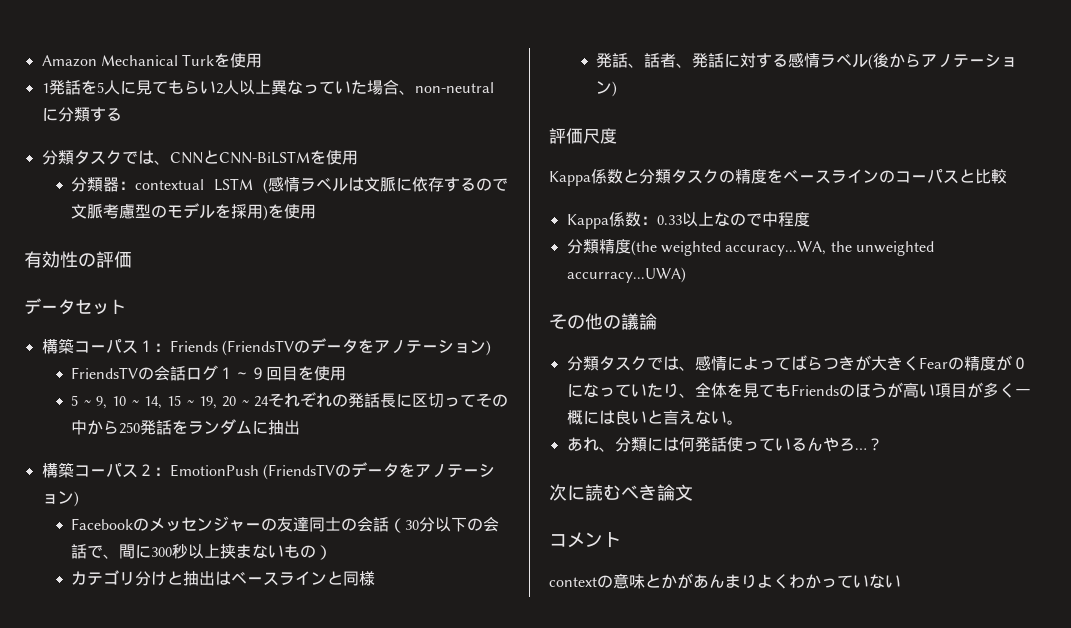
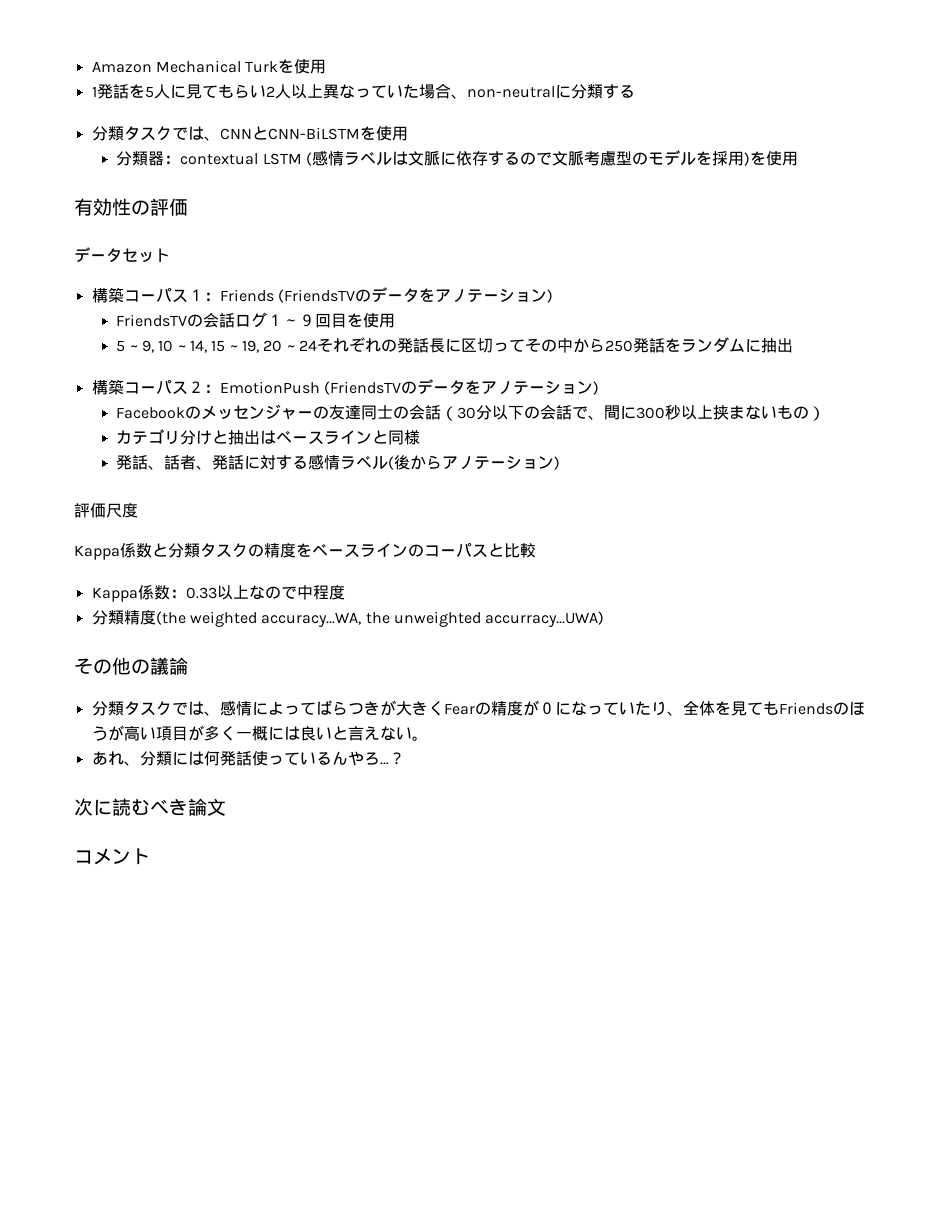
- contextの意味とかがあんまりよくわかっていない

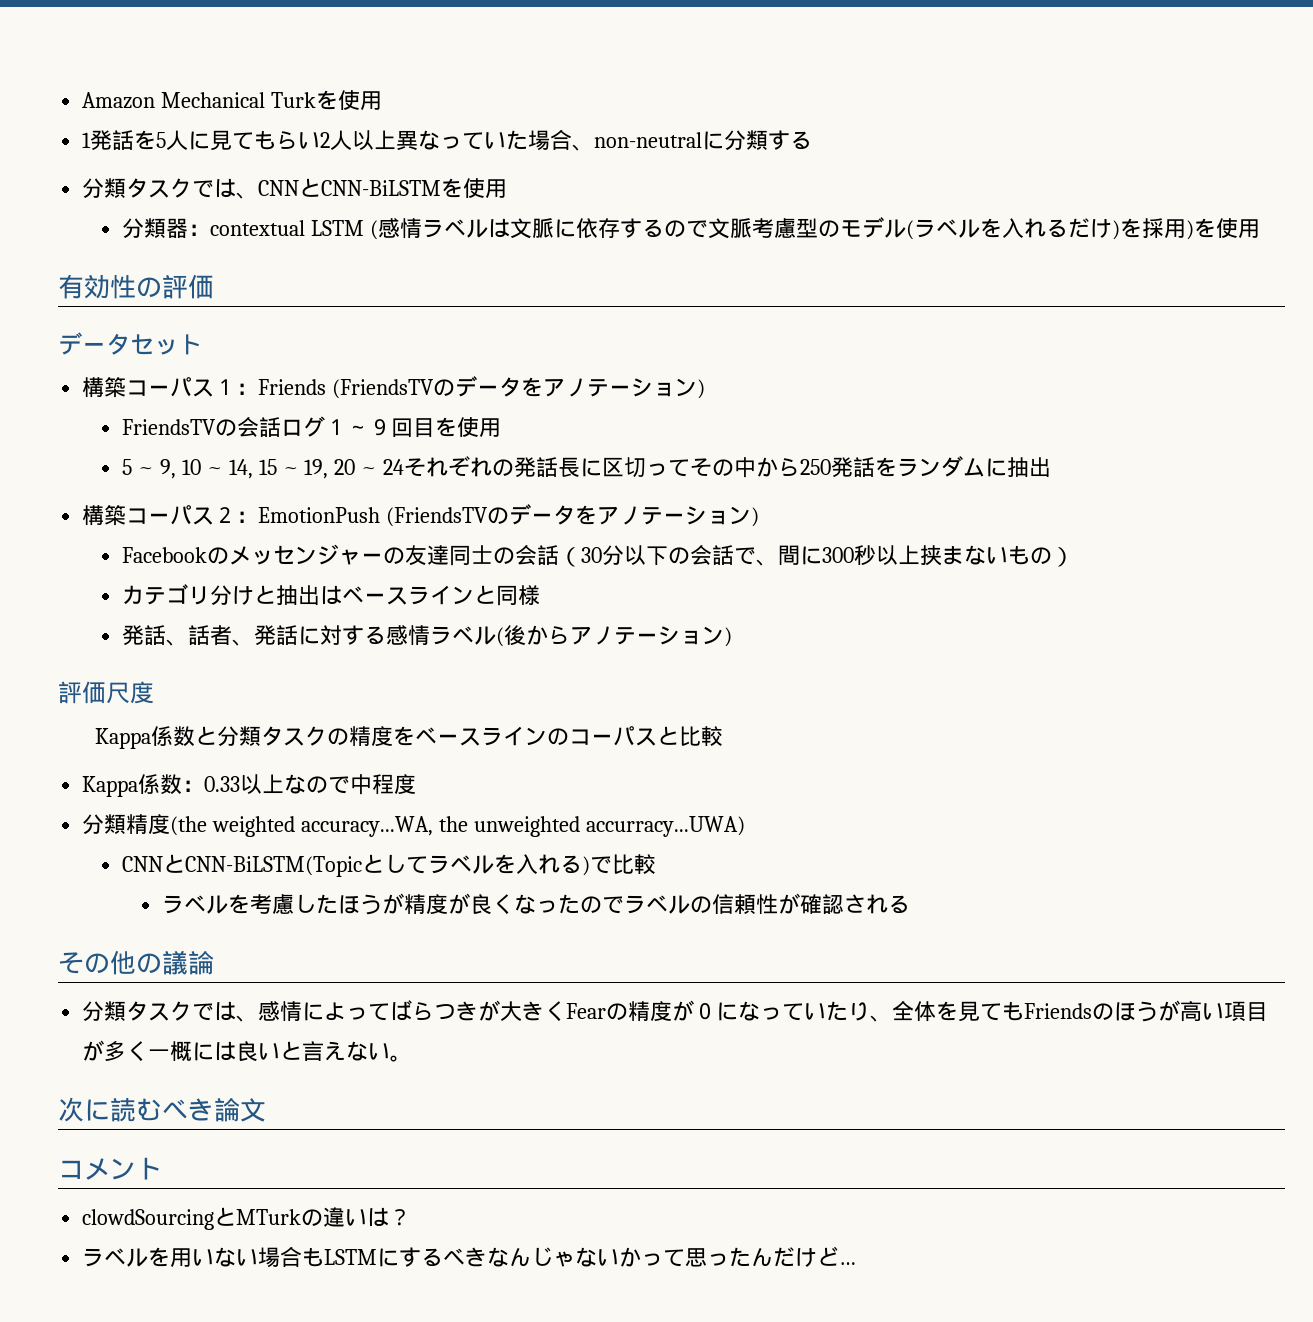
- 分類器：contextual LSTM (感情ラベルは文脈に依存するので文脈考慮型のモデルを採用)を使用
+ 分類器：contextual LSTM (感情ラベルは文脈に依存するので文脈考慮型のモデル(ラベルを入れるだけ)を採用)を使用
+ CNNとCNN-BiLSTM(Topicとしてラベルを入れる)で比較
+ ラベルを考慮したほうが精度が良くなったのでラベルの信頼性が確認される
- あれ、分類には何発話使っているんやろ…？
+ clowdSourcingとMTurkの違いは？
+ ラベルを用いない場合もLSTMにするべきなんじゃないかって思ったんだけど…

